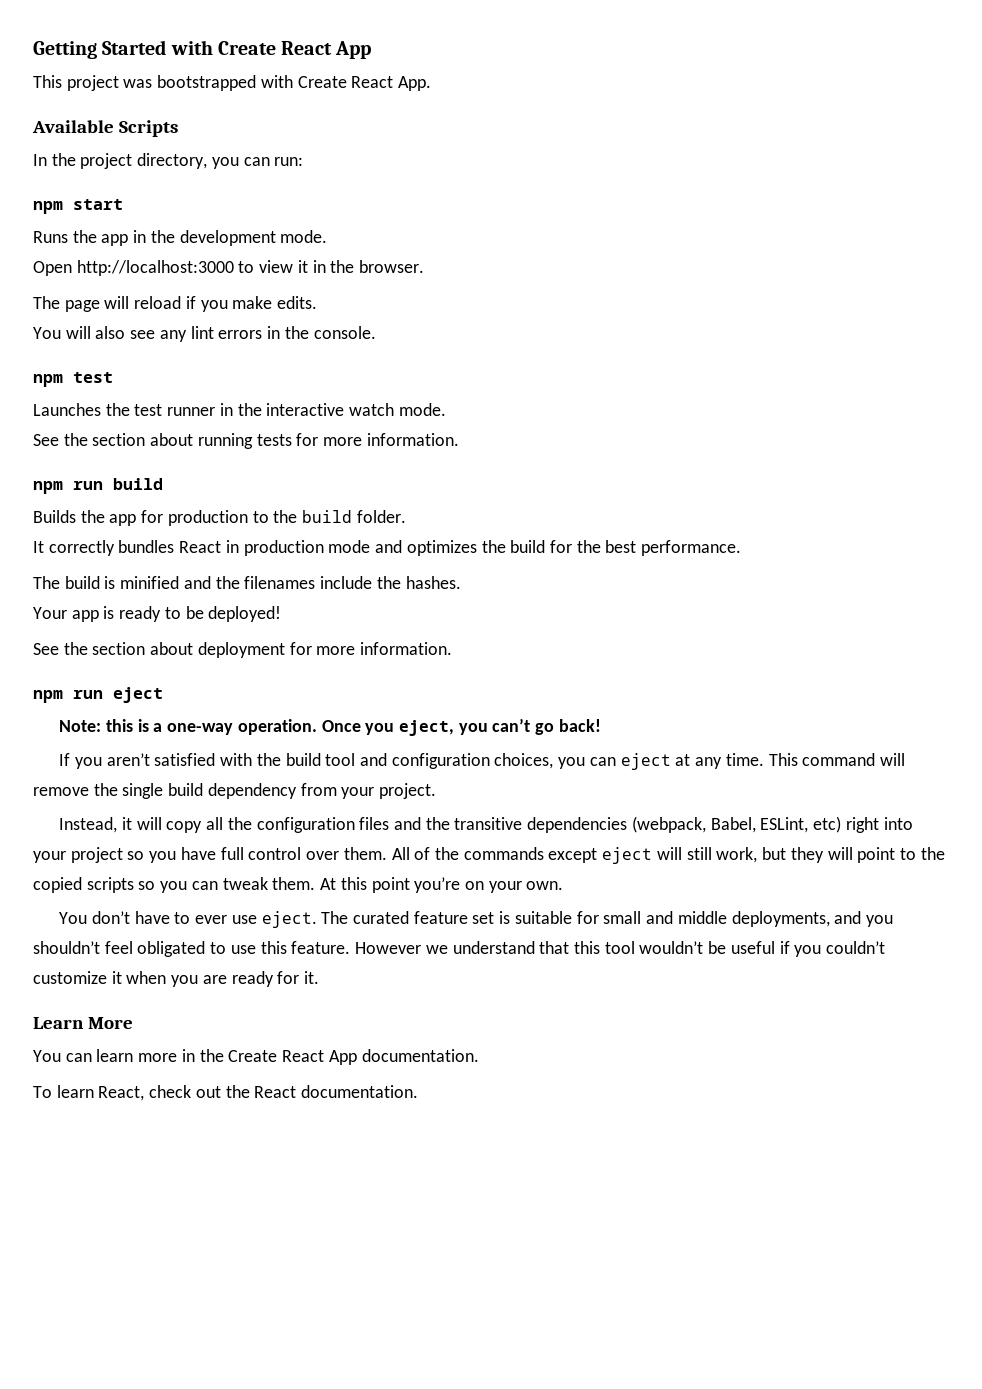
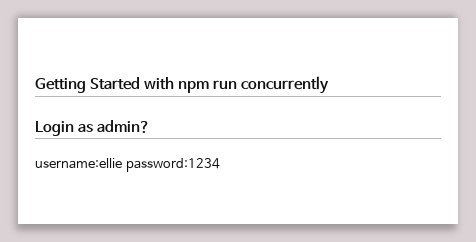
- Getting Started with Create React App
- This project was bootstrapped with Create React App.
- Available Scripts
- In the project directory, you can run:
- npm start
- Runs the app in the development mode.
- Open http://localhost:3000 to view it in the browser.
- The page will reload if you make edits.
- You will also see any lint errors in the console.
- npm test
- Launches the test runner in the interactive watch mode.
- See the section about running tests for more information.
- npm run build
- Builds the app for production to the build folder.
- It correctly bundles React in production mode and optimizes the build for the best performance.
- The build is minified and the filenames include the hashes.
- Your app is ready to be deployed!
- See the section about deployment for more information.
- npm run eject
- Note: this is a one-way operation. Once you eject, you can’t go back!
- If you aren’t satisfied with the build tool and configuration choices, you can eject at any time. This command will remove the single build dependency from your project.
- Instead, it will copy all the configuration files and the transitive dependencies (webpack, Babel, ESLint, etc) right into your project so you have full control over them. All of the commands except eject will still work, but they will point to the copied scripts so you can tweak them. At this point you’re on your own.
- You don’t have to ever use eject. The curated feature set is suitable for small and middle deployments, and you shouldn’t feel obligated to use this feature. However we understand that this tool wouldn’t be useful if you couldn’t customize it when you are ready for it.
- Learn More
- You can learn more in the Create React App documentation.
- To learn React, check out the React documentation.
+ Getting Started with npm run concurrently
+ Login as admin?
+ username:ellie password:1234

